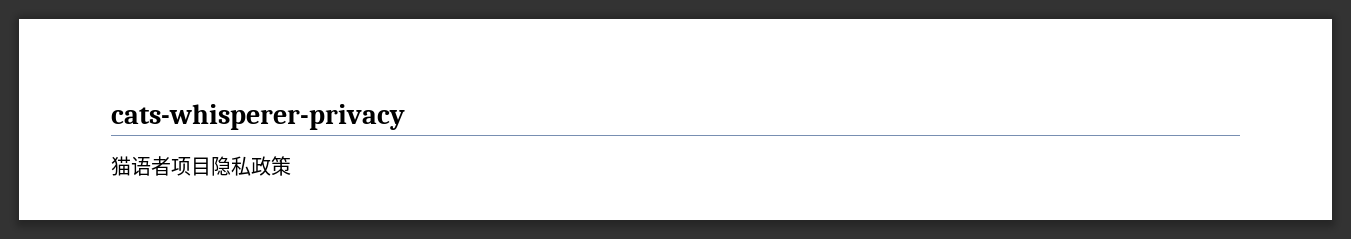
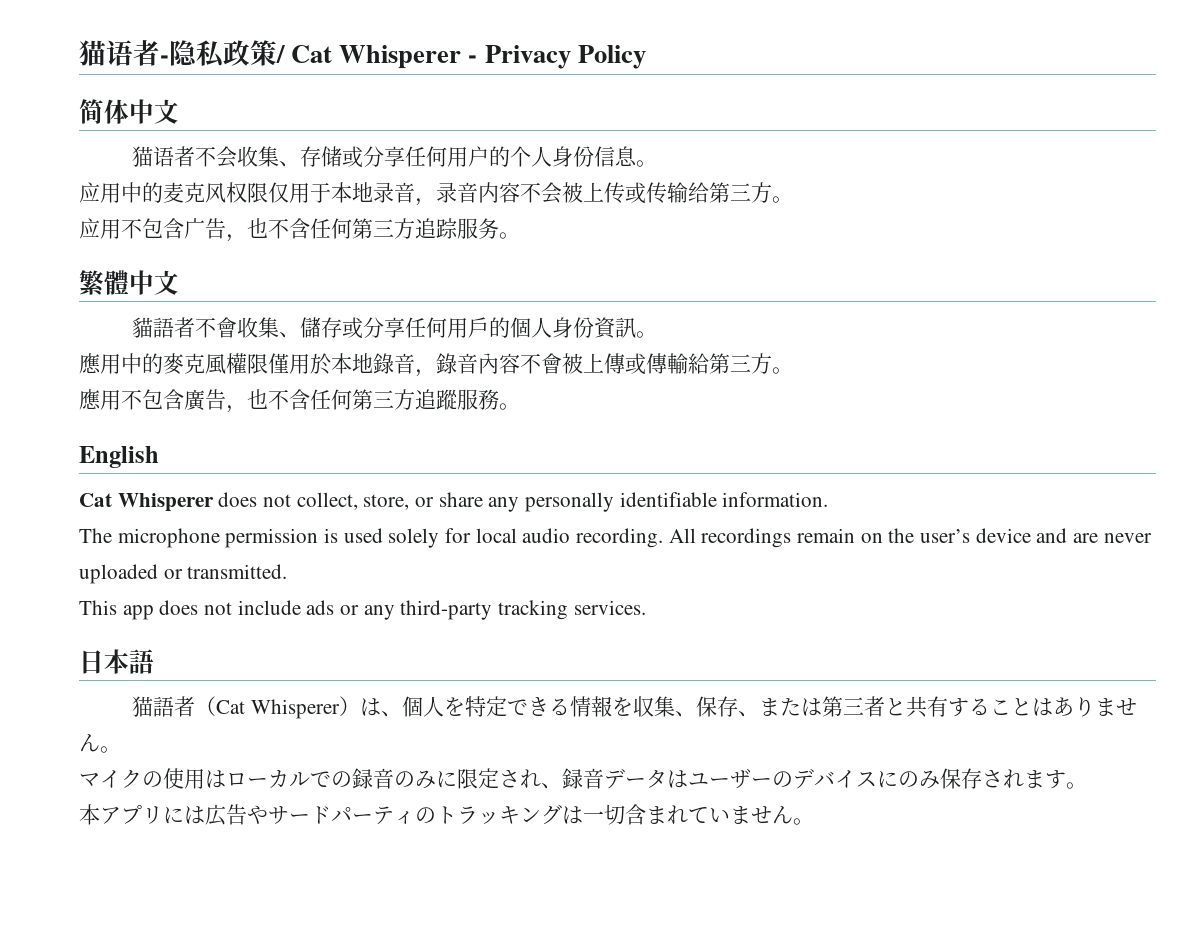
- cats-whisperer-privacy
- 猫语者项目隐私政策
+ 猫语者-隐私政策/ Cat Whisperer - Privacy Policy
+ 简体中文
+ 猫语者不会收集、存储或分享任何用户的个人身份信息。
+ 应用中的麦克风权限仅用于本地录音，录音内容不会被上传或传输给第三方。
+ 应用不包含广告，也不含任何第三方追踪服务。
+ 繁體中文
+ 貓語者不會收集、儲存或分享任何用戶的個人身份資訊。
+ 應用中的麥克風權限僅用於本地錄音，錄音內容不會被上傳或傳輸給第三方。
+ 應用不包含廣告，也不含任何第三方追蹤服務。
+ English
+ Cat Whisperer does not collect, store, or share any personally identifiable information.
+ The microphone permission is used solely for local audio recording. All recordings remain on the user’s device and are never uploaded or transmitted.
+ This app does not include ads or any third-party tracking services.
+ 日本語
+ 猫語者（Cat Whisperer）は、個人を特定できる情報を収集、保存、または第三者と共有することはありません。
+ マイクの使用はローカルでの録音のみに限定され、録音データはユーザーのデバイスにのみ保存されます。
+ 本アプリには広告やサードパーティのトラッキングは一切含まれていません。

